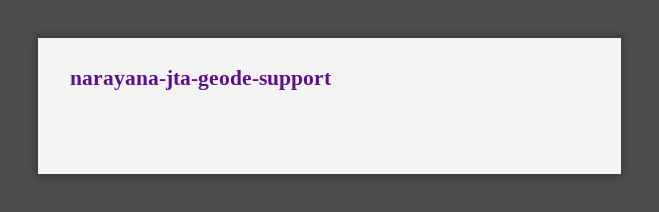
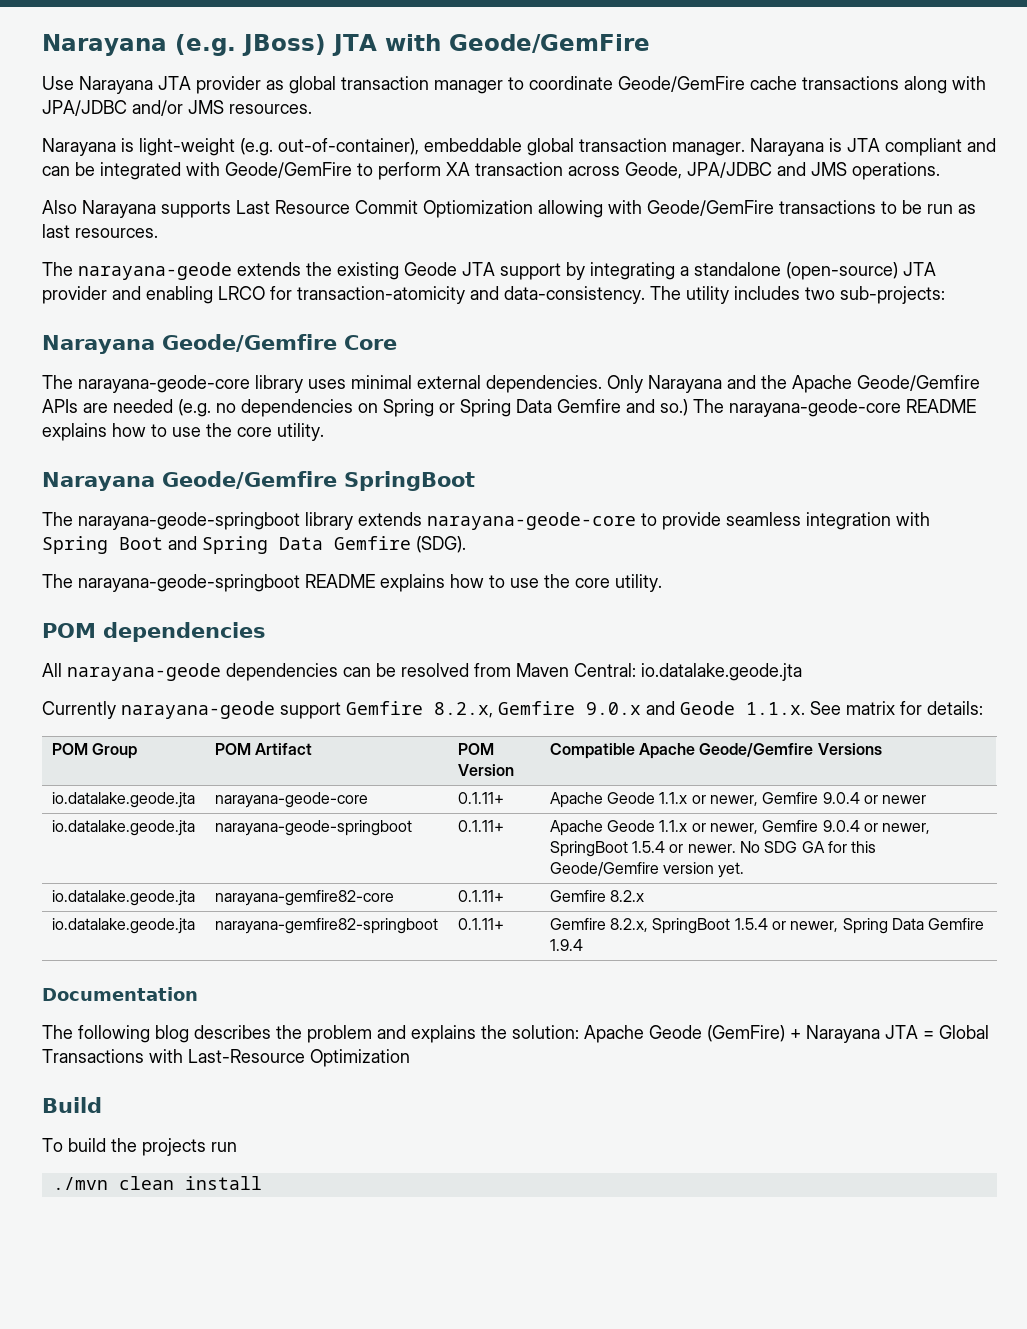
- narayana-jta-geode-support
+ Narayana (e.g. JBoss) JTA with Geode/GemFire
+ Use Narayana JTA provider as global transaction manager to coordinate Geode/GemFire cache transactions along with JPA/JDBC and/or JMS resources.
+ Narayana is light-weight (e.g. out-of-container), embeddable global transaction manager. Narayana is JTA compliant and can be integrated with Geode/GemFire to perform XA transaction across Geode, JPA/JDBC and JMS operations.
+ Also Narayana supports Last Resource Commit Optiomization allowing with Geode/GemFire transactions to be run as last resources.
+ The narayana-geode extends the existing Geode JTA support by integrating a standalone (open-source) JTA provider and enabling LRCO for transaction-atomicity and data-consistency. The utility includes two sub-projects:
+ Narayana Geode/Gemfire Core
+ The narayana-geode-core library uses minimal external dependencies. Only Narayana and the Apache Geode/Gemfire APIs are needed (e.g. no dependencies on Spring or Spring Data Gemfire and so.) The narayana-geode-core README explains how to use the core utility.
+ Narayana Geode/Gemfire SpringBoot
+ The narayana-geode-springboot library extends narayana-geode-core to provide seamless integration with Spring Boot and Spring Data Gemfire (SDG).
+ The narayana-geode-springboot README explains how to use the core utility.
+ POM dependencies
+ All narayana-geode dependencies can be resolved from Maven Central: io.datalake.geode.jta
+ Currently narayana-geode support Gemfire 8.2.x, Gemfire 9.0.x and Geode 1.1.x. See matrix for details:
+ POM Group | POM Artifact | POM Version | Compatible Apache Geode/Gemfire Versions
+ io.datalake.geode.jta | narayana-geode-core | 0.1.11+ | Apache Geode 1.1.x or newer, Gemfire 9.0.4 or newer
+ io.datalake.geode.jta | narayana-geode-springboot | 0.1.11+ | Apache Geode 1.1.x or newer, Gemfire 9.0.4 or newer, SpringBoot 1.5.4 or newer. No SDG GA for this Geode/Gemfire version yet.
+ io.datalake.geode.jta | narayana-gemfire82-core | 0.1.11+ | Gemfire 8.2.x
+ io.datalake.geode.jta | narayana-gemfire82-springboot | 0.1.11+ | Gemfire 8.2.x, SpringBoot 1.5.4 or newer, Spring Data Gemfire 1.9.4
+ Documentation
+ The following blog describes the problem and explains the solution: Apache Geode (GemFire) + Narayana JTA = Global Transactions with Last-Resource Optimization
+ Build
+ To build the projects run
+ ./mvn clean install

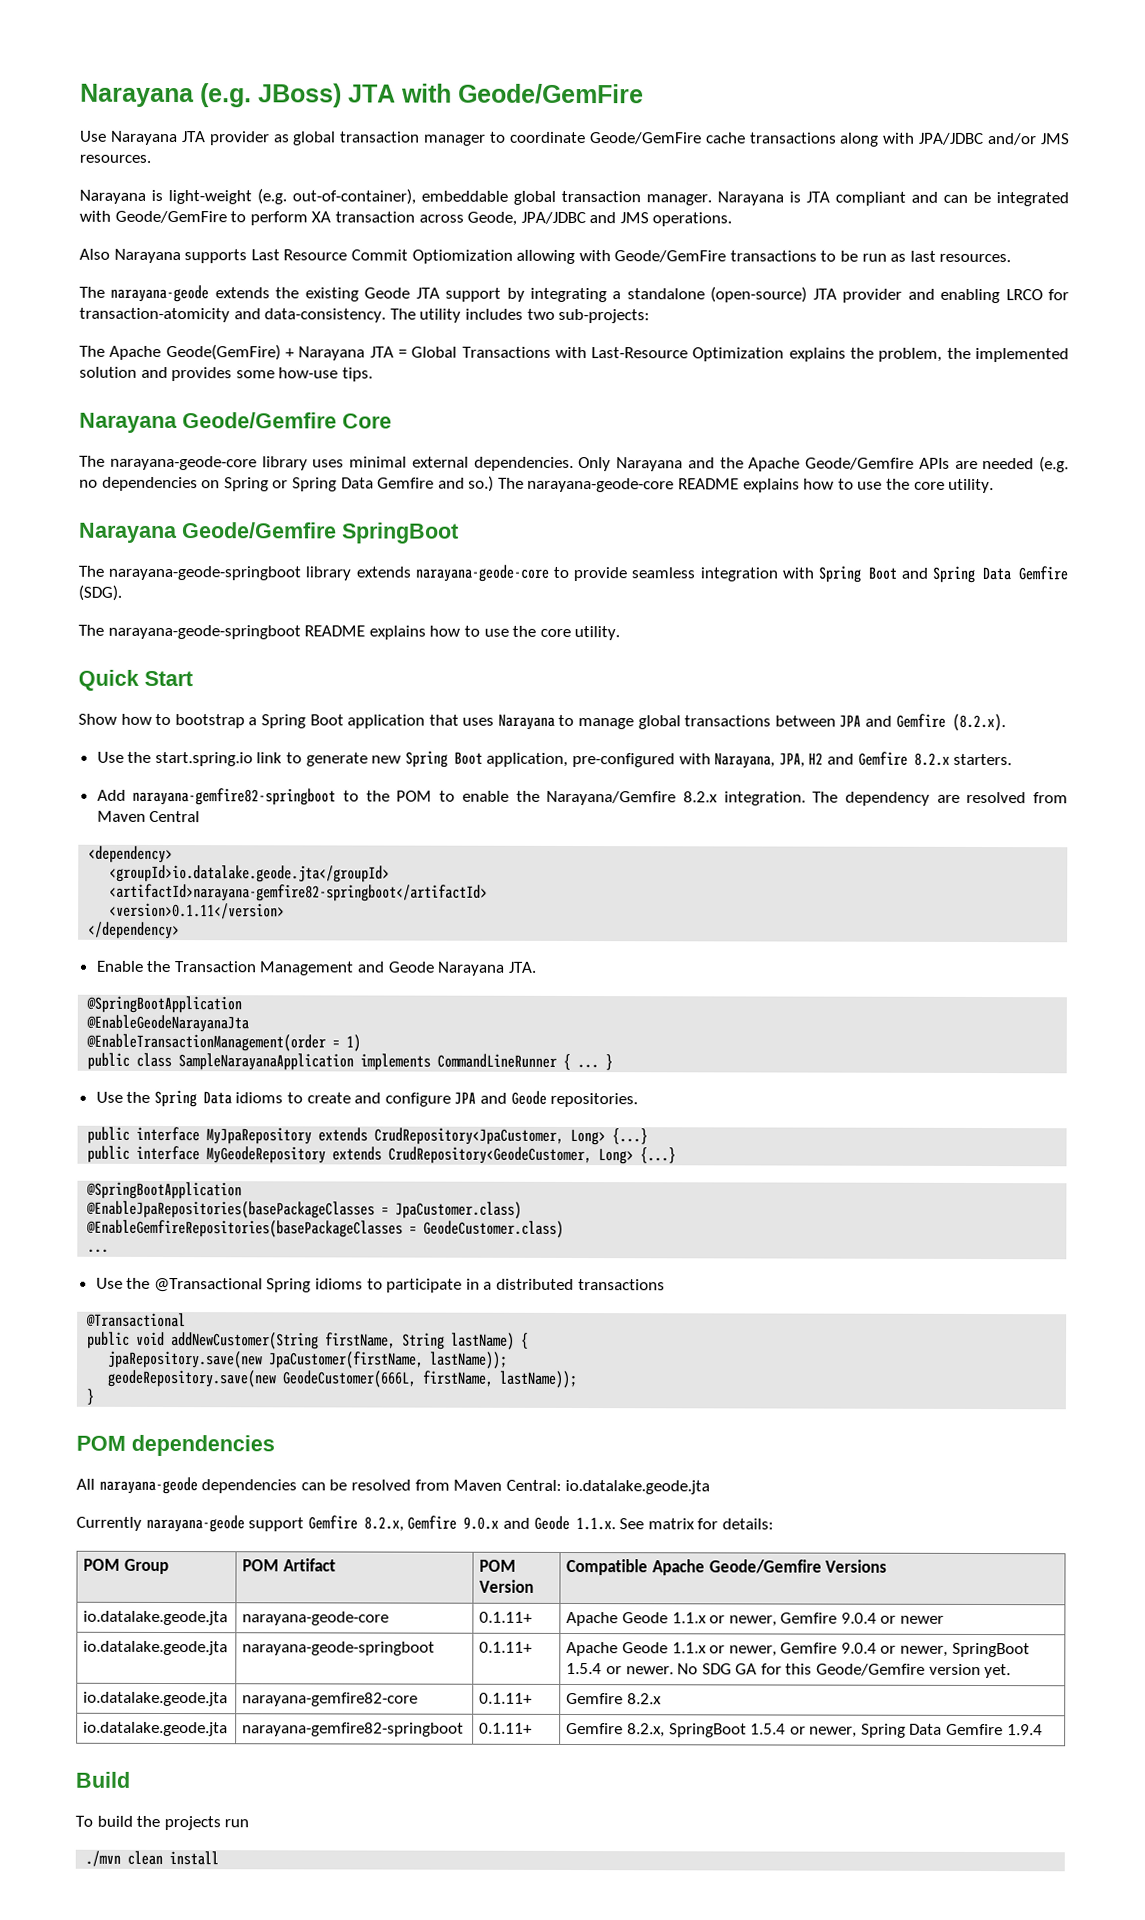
+ The Apache Geode(GemFire) + Narayana JTA = Global Transactions with Last-Resource Optimization explains the problem, the implemented solution and provides some how-use tips.
+ Quick Start
+ Show how to bootstrap a Spring Boot application that uses Narayana to manage global transactions between JPA and Gemfire (8.2.x).
+ Use the start.spring.io link to generate new Spring Boot application, pre-configured with Narayana, JPA, H2 and Gemfire 8.2.x starters.
+ Add narayana-gemfire82-springboot to the POM to enable the Narayana/Gemfire 8.2.x integration. The dependency are resolved from Maven Central
+ <dependency>
+ <groupId>io.datalake.geode.jta</groupId>
+ <artifactId>narayana-gemfire82-springboot</artifactId>
+ <version>0.1.11</version>
+ </dependency>
+ Enable the Transaction Management and Geode Narayana JTA.
+ @SpringBootApplication
+ @EnableGeodeNarayanaJta
+ @EnableTransactionManagement(order = 1)
+ public class SampleNarayanaApplication implements CommandLineRunner { ... }
+ Use the Spring Data idioms to create and configure JPA and Geode repositories.
+ public interface MyJpaRepository extends CrudRepository<JpaCustomer, Long> {...}
+ public interface MyGeodeRepository extends CrudRepository<GeodeCustomer, Long> {...}
+ @SpringBootApplication
+ @EnableJpaRepositories(basePackageClasses = JpaCustomer.class)
+ @EnableGemfireRepositories(basePackageClasses = GeodeCustomer.class)
+ ...
+ Use the @Transactional Spring idioms to participate in a distributed transactions
+ @Transactional
+ public void addNewCustomer(String firstName, String lastName) {
+ jpaRepository.save(new JpaCustomer(firstName, lastName));
+ geodeRepository.save(new GeodeCustomer(666L, firstName, lastName));
+ }
- Documentation
- The following blog describes the problem and explains the solution: Apache Geode (GemFire) + Narayana JTA = Global Transactions with Last-Resource Optimization

